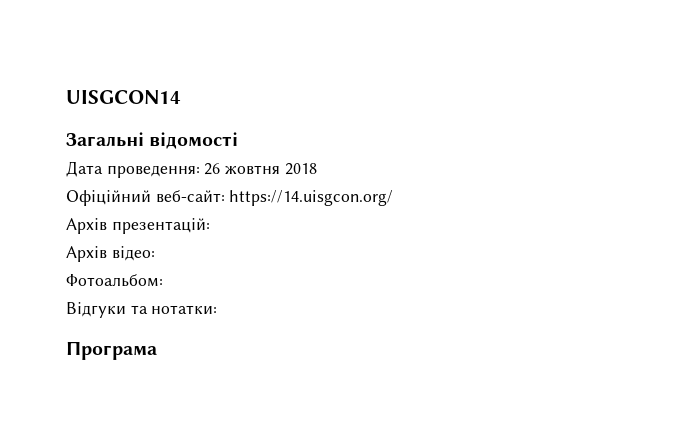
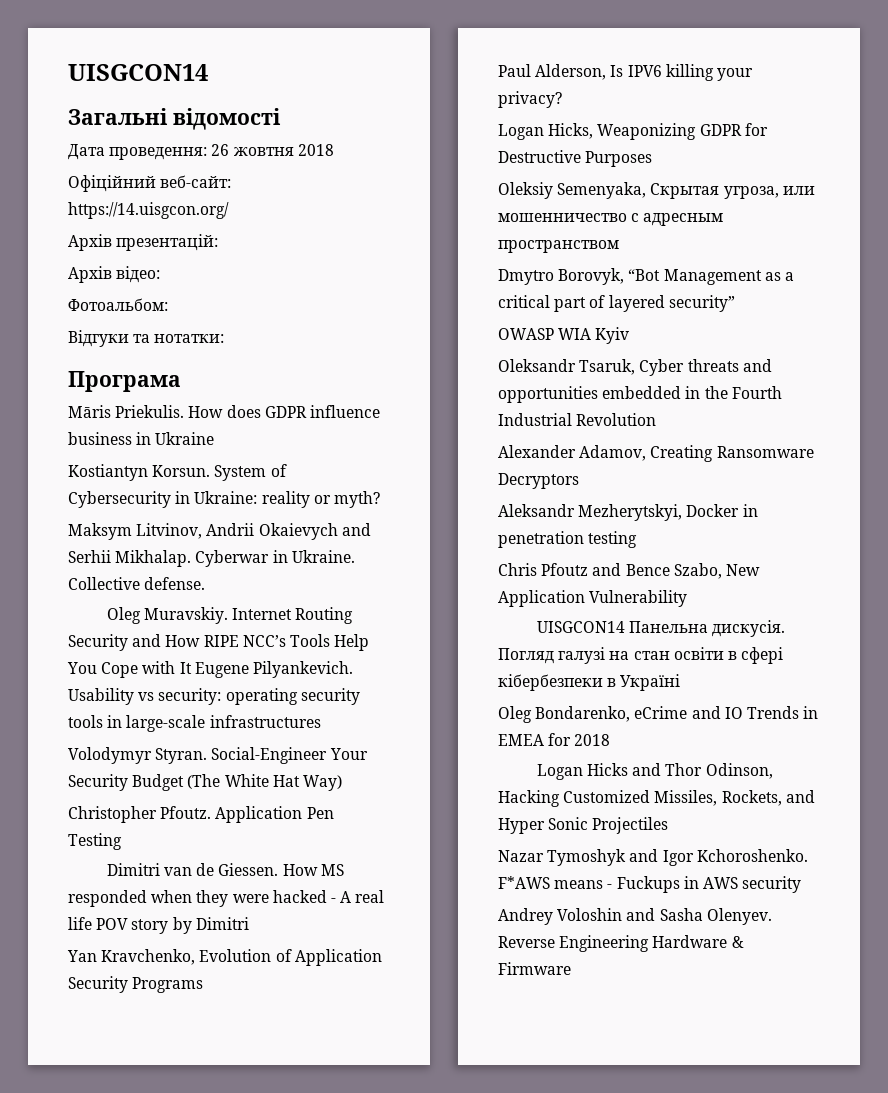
+ Māris Priekulis. How does GDPR influence business in Ukraine
+ Kostiantyn Korsun. System of Cybersecurity in Ukraine: reality or myth?
+ Maksym Litvinov, Andrii Okaievych and Serhii Mikhalap. Cyberwar in Ukraine. Collective defense.
+ Oleg Muravskiy. Internet Routing Security and How RIPE NCC’s Tools Help You Cope with It Eugene Pilyankevich. Usability vs security: operating security tools in large-scale infrastructures
+ Volodymyr Styran. Social-Engineer Your Security Budget (The White Hat Way)
+ Christopher Pfoutz. Application Pen Testing
+ Dimitri van de Giessen. How MS responded when they were hacked - A real life POV story by Dimitri
+ Yan Kravchenko, Evolution of Application Security Programs
+ Paul Alderson, Is IPV6 killing your privacy?
+ Logan Hicks, Weaponizing GDPR for Destructive Purposes
+ Oleksiy Semenyaka, Скрытая угроза, или мошенничество с адресным пространством
+ Dmytro Borovyk, “Bot Management as a critical part of layered security”
+ OWASP WIA Kyiv
+ Oleksandr Tsaruk, Cyber threats and opportunities embedded in the Fourth Industrial Revolution
+ Alexander Adamov, Creating Ransomware Decryptors
+ Aleksandr Mezherytskyi, Docker in penetration testing
+ Chris Pfoutz and Bence Szabo, New Application Vulnerability
+ UISGCON14 Панельна дискусія. Погляд галузі на стан освіти в сфері кібербезпеки в Україні
+ Oleg Bondarenko, eCrime and IO Trends in EMEA for 2018
+ Logan Hicks and Thor Odinson, Hacking Customized Missiles, Rockets, and Hyper Sonic Projectiles
+ Nazar Tymoshyk and Igor Kchoroshenko. F*AWS means - Fuckups in AWS security
+ Andrey Voloshin and Sasha Olenyev. Reverse Engineering Hardware & Firmware

